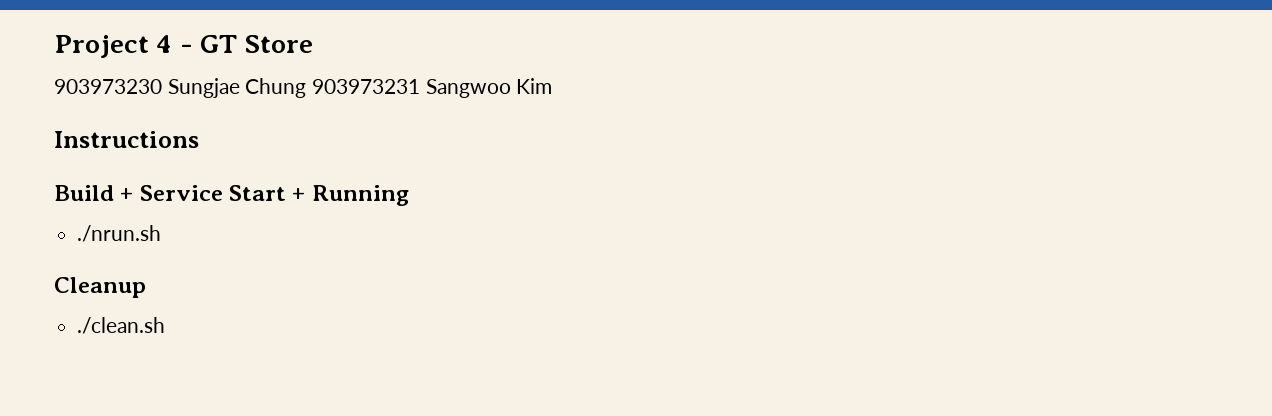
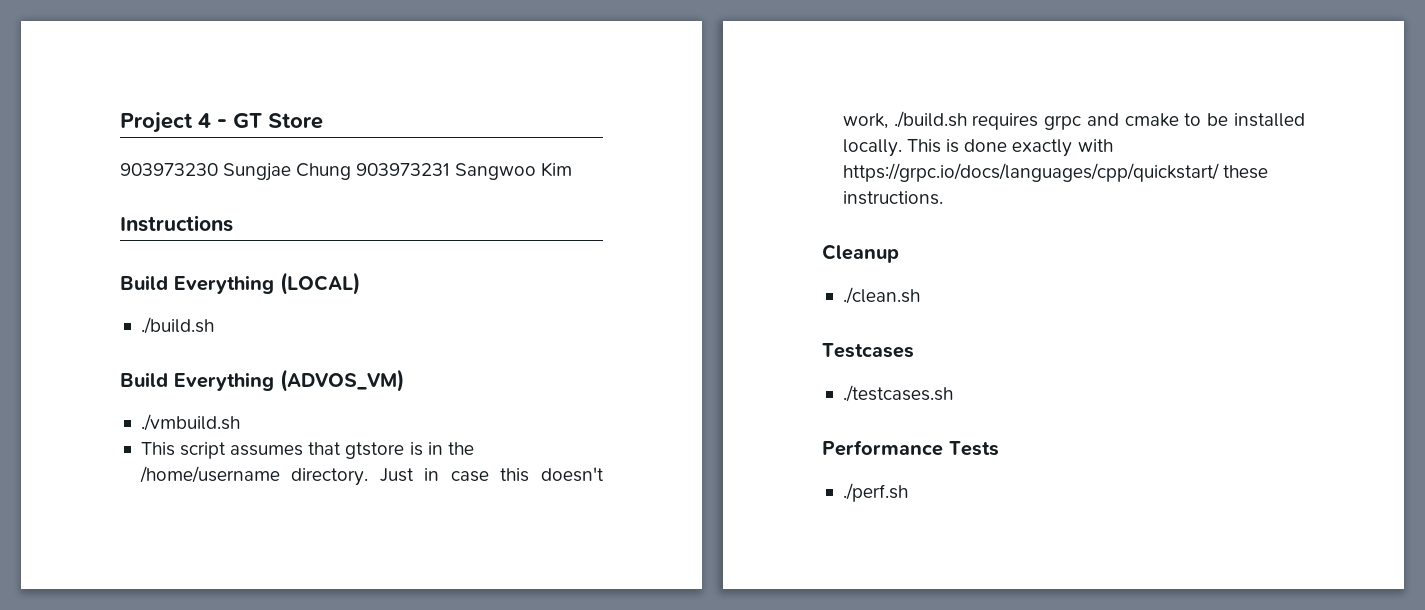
- Build + Service Start + Running
- ./nrun.sh
+ Build Everything (LOCAL)
+ ./build.sh
+ Build Everything (ADVOS_VM)
+ ./vmbuild.sh
+ This script assumes that gtstore is in the /home/username directory. Just in case this doesn't work, ./build.sh requires grpc and cmake to be installed locally. This is done exactly with https://grpc.io/docs/languages/cpp/quickstart/ these instructions.
  Cleanup
  ./clean.sh
+ Testcases
+ ./testcases.sh
+ Performance Tests
+ ./perf.sh

